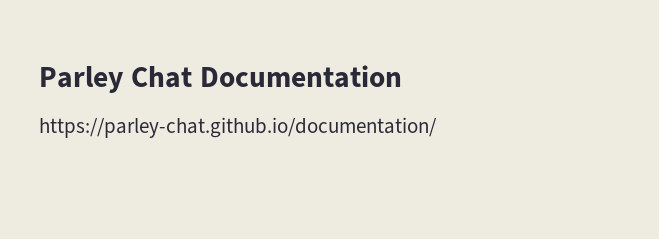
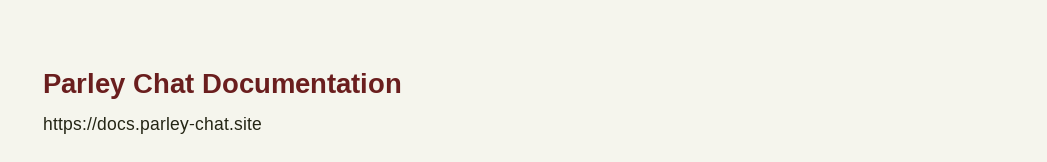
- https://parley-chat.github.io/documentation/
+ https://docs.parley-chat.site

